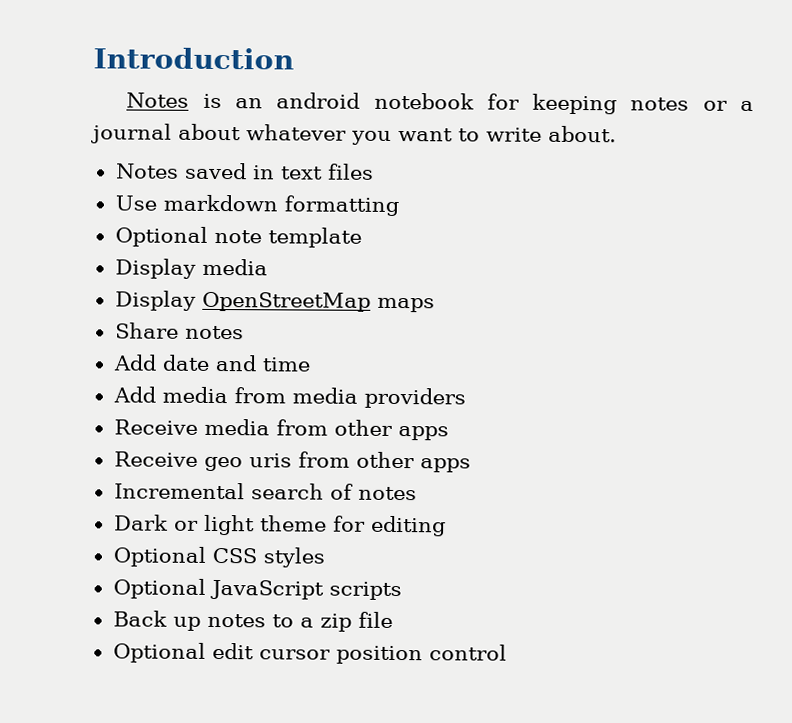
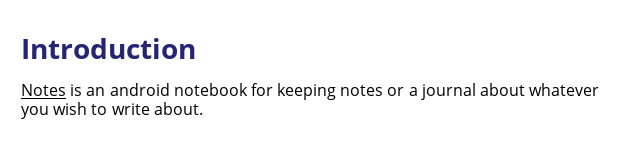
- Notes is an android notebook for keeping notes or a journal about whatever you want to write about.
+ Notes is an android notebook for keeping notes or a journal about whatever you wish to write about.
- Notes saved in text files
- Use markdown formatting
- Optional note template
- Display media
- Display OpenStreetMap maps
- Share notes
- Add date and time
- Add media from media providers
- Receive media from other apps
- Receive geo uris from other apps
- Incremental search of notes
- Dark or light theme for editing
- Optional CSS styles
- Optional JavaScript scripts
- Back up notes to a zip file
- Optional edit cursor position control

